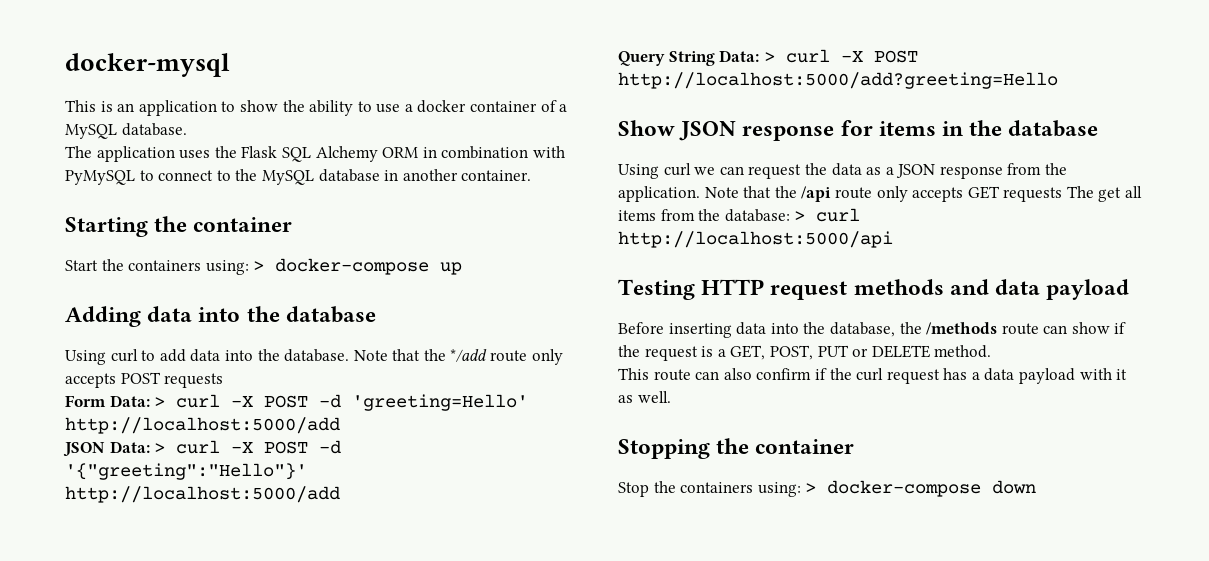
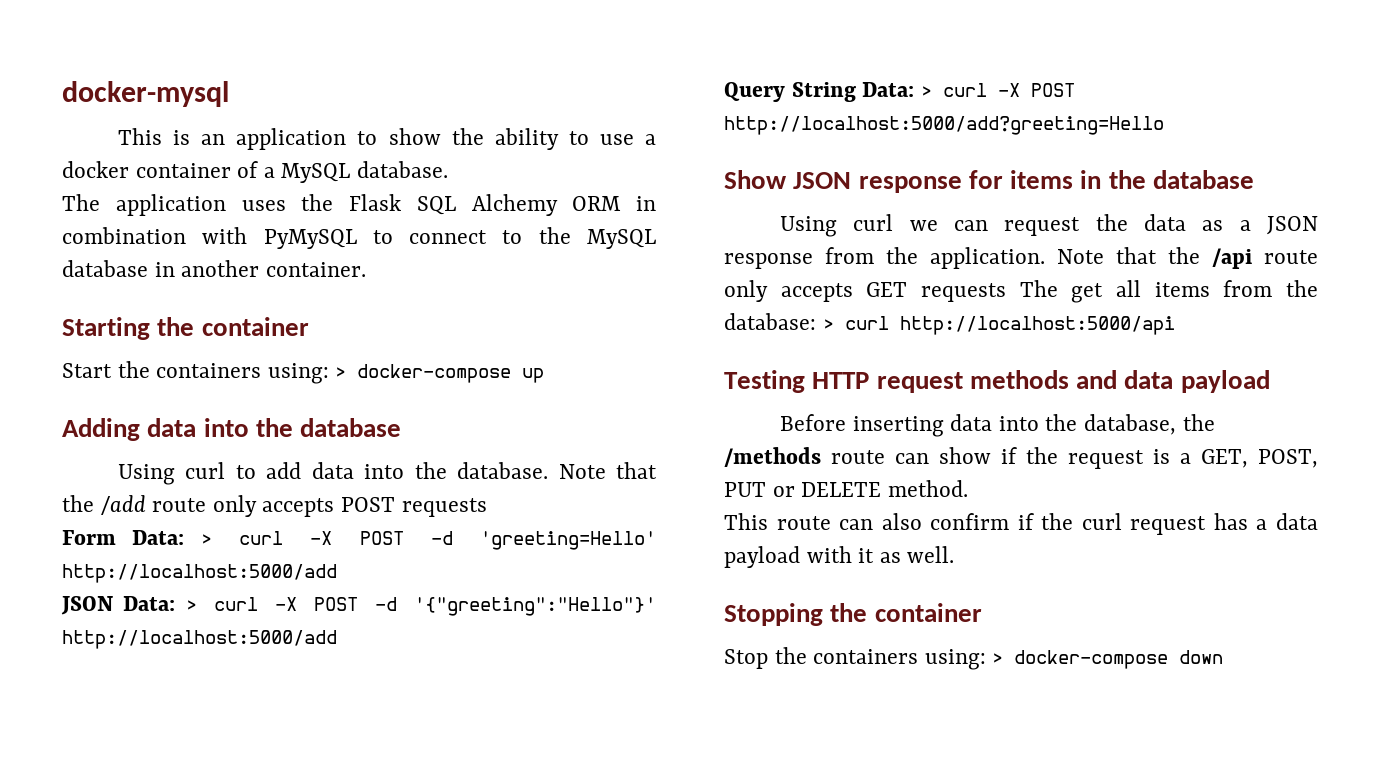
- Note that the */add route only accepts POST requests
+ Note that the /add route only accepts POST requests

